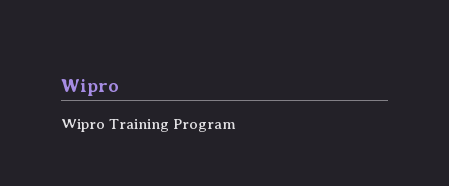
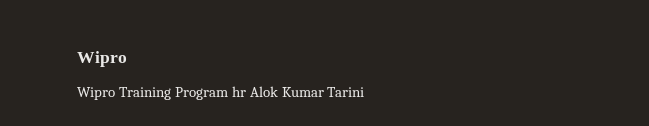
- Wipro Training Program
+ Wipro Training Program hr Alok Kumar Tarini

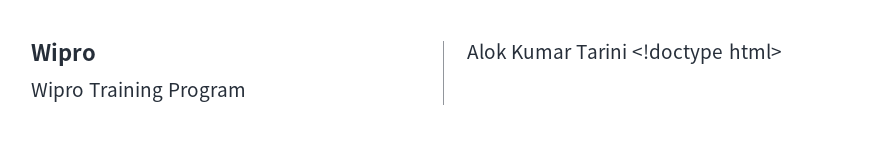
- Wipro Training Program hr Alok Kumar Tarini
+ Wipro Training Program
+ Alok Kumar Tarini <!doctype html>

